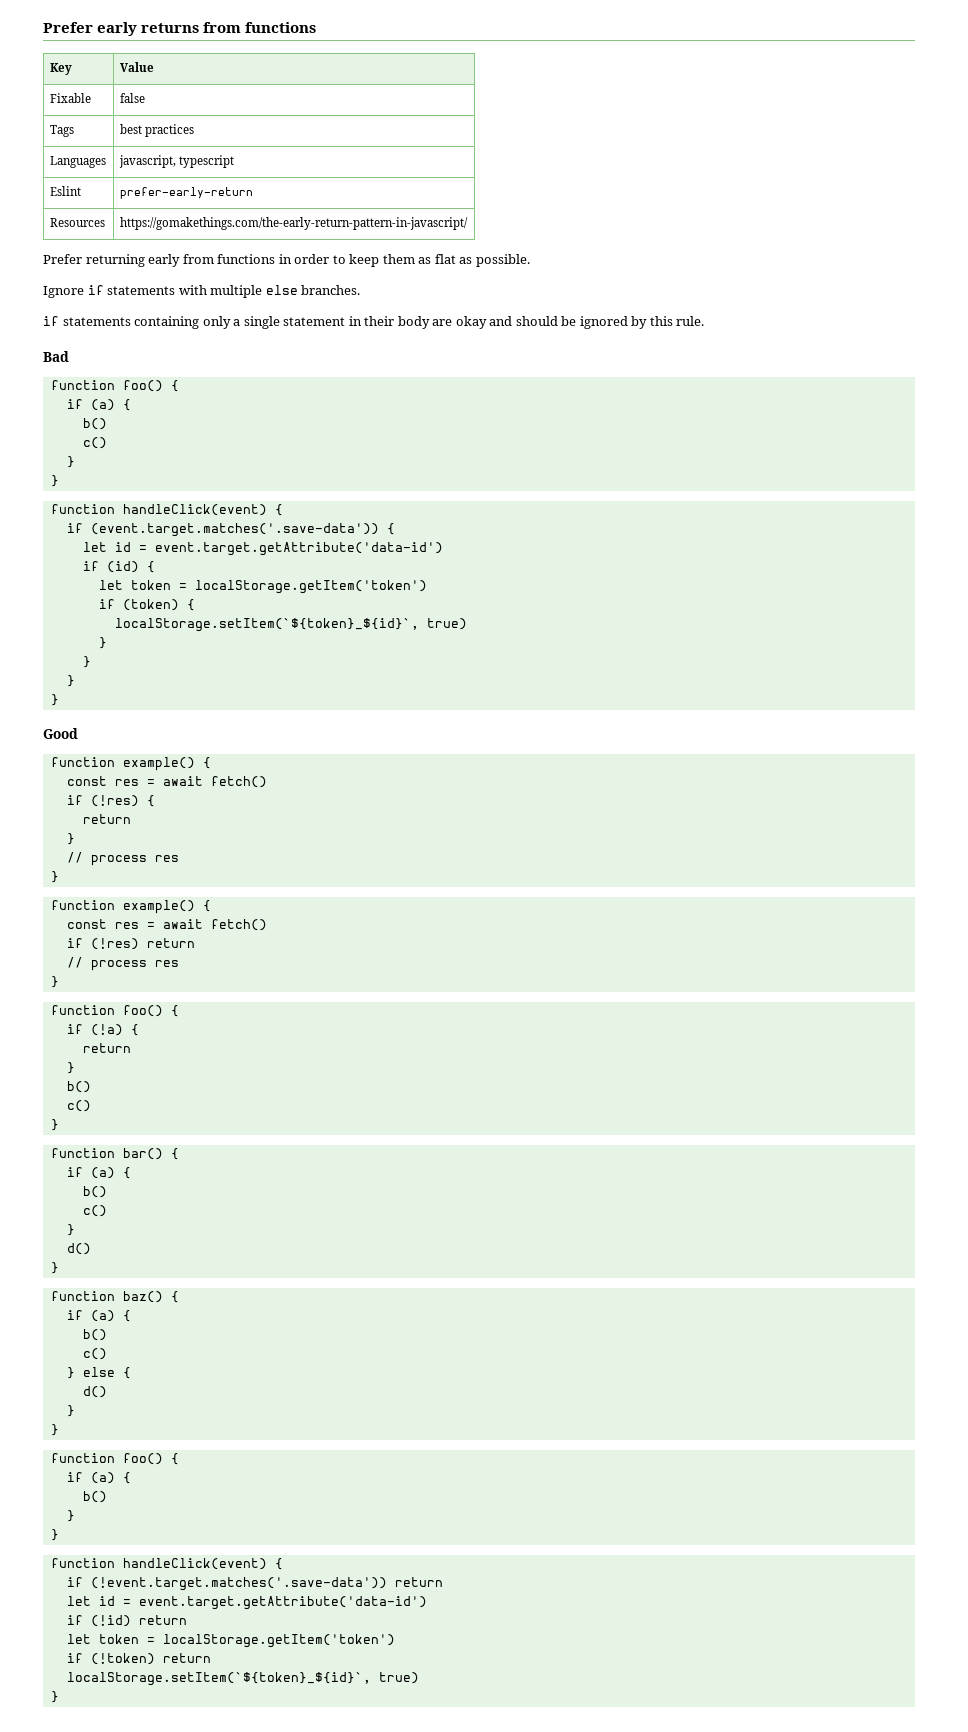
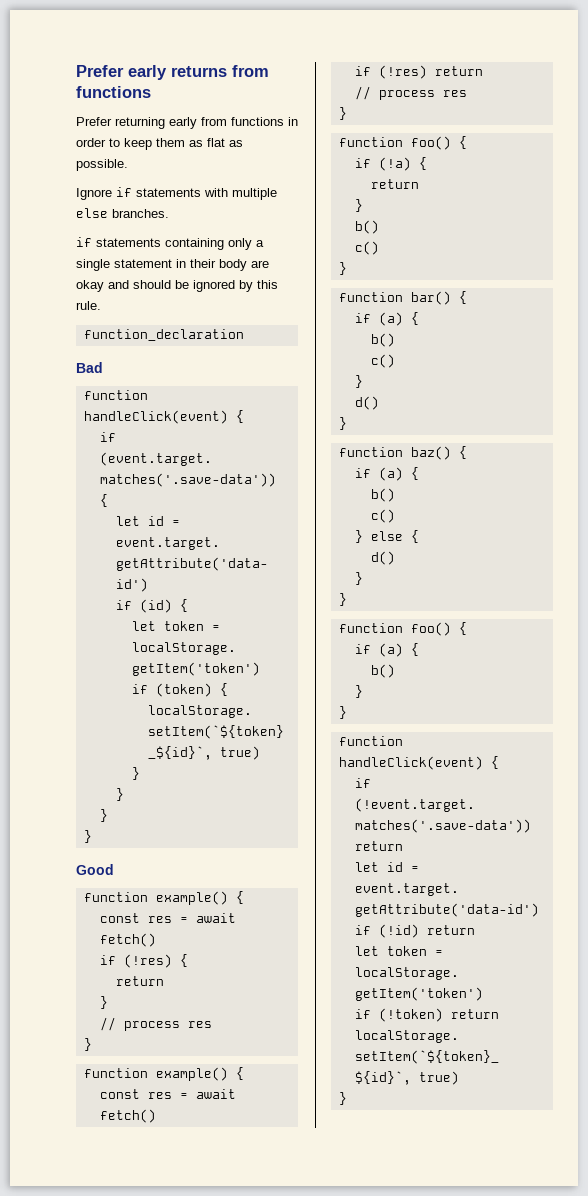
- Key | Value
- Fixable | false
- Tags | best practices
- Languages | javascript, typescript
- Eslint | prefer-early-return
- Resources | https://gomakethings.com/the-early-return-pattern-in-javascript/
+ function_declaration
  Bad
- function foo() {
- if (a) {
- b()
- c()
- }
- }

